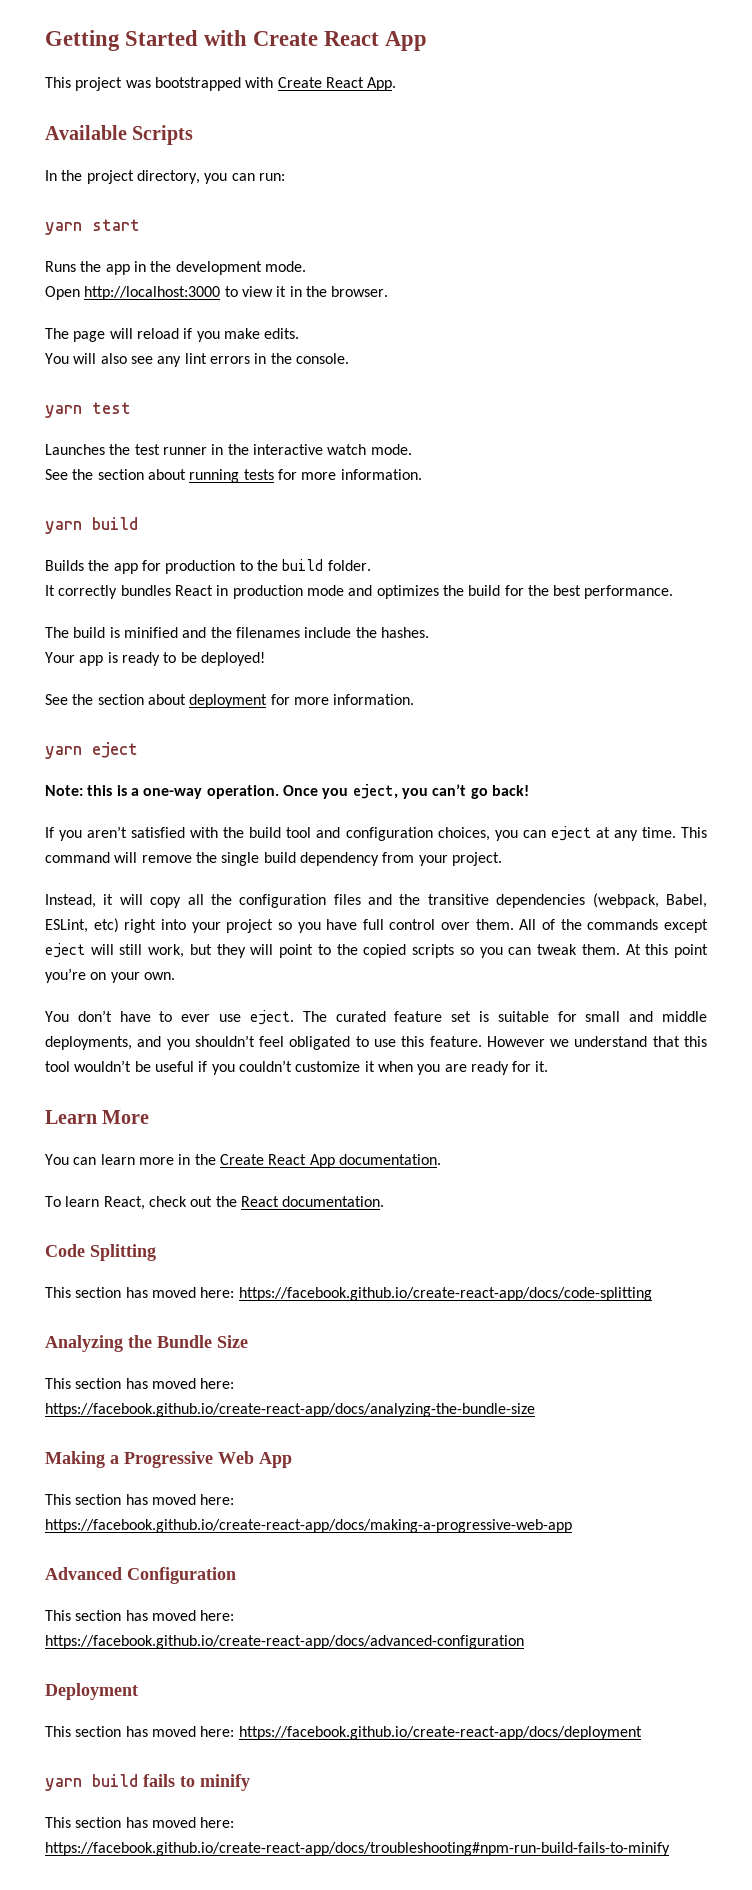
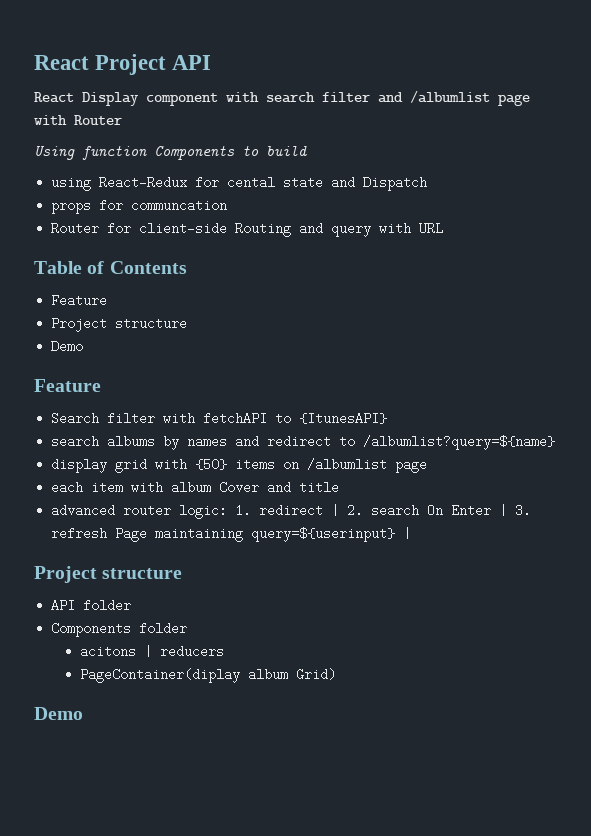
- Getting Started with Create React App
- This project was bootstrapped with Create React App.
- Available Scripts
- In the project directory, you can run:
- yarn start
- Runs the app in the development mode.
- Open http://localhost:3000 to view it in the browser.
- The page will reload if you make edits.
- You will also see any lint errors in the console.
- yarn test
- Launches the test runner in the interactive watch mode.
- See the section about running tests for more information.
- yarn build
- Builds the app for production to the build folder.
- It correctly bundles React in production mode and optimizes the build for the best performance.
- The build is minified and the filenames include the hashes.
- Your app is ready to be deployed!
- See the section about deployment for more information.
- yarn eject
- Note: this is a one-way operation. Once you eject, you can’t go back!
- If you aren’t satisfied with the build tool and configuration choices, you can eject at any time. This command will remove the single build dependency from your project.
- Instead, it will copy all the configuration files and the transitive dependencies (webpack, Babel, ESLint, etc) right into your project so you have full control over them. All of the commands except eject will still work, but they will point to the copied scripts so you can tweak them. At this point you’re on your own.
- You don’t have to ever use eject. The curated feature set is suitable for small and middle deployments, and you shouldn’t feel obligated to use this feature. However we understand that this tool wouldn’t be useful if you couldn’t customize it when you are ready for it.
- Learn More
- You can learn more in the Create React App documentation.
- To learn React, check out the React documentation.
- Code Splitting
- This section has moved here: https://facebook.github.io/create-react-app/docs/code-splitting
- Analyzing the Bundle Size
- This section has moved here: https://facebook.github.io/create-react-app/docs/analyzing-the-bundle-size
- Making a Progressive Web App
- This section has moved here: https://facebook.github.io/create-react-app/docs/making-a-progressive-web-app
- Advanced Configuration
- This section has moved here: https://facebook.github.io/create-react-app/docs/advanced-configuration
- Deployment
- This section has moved here: https://facebook.github.io/create-react-app/docs/deployment
- yarn build fails to minify
- This section has moved here: https://facebook.github.io/create-react-app/docs/troubleshooting#npm-run-build-fails-to-minify
+ React Project API
+ React Display component with search filter and /albumlist page with Router
+ Using function Components to build
+ using React-Redux for cental state and Dispatch
+ props for communcation
+ Router for client-side Routing and query with URL
+ Table of Contents
+ Feature
+ Project structure
+ Demo
+ Feature
+ Search filter with fetchAPI to {ItunesAPI}
+ search albums by names and redirect to /albumlist?query=${name}
+ display grid with {50} items on /albumlist page
+ each item with album Cover and title
+ advanced router logic: 1. redirect | 2. search On Enter | 3. refresh Page maintaining query=${userinput} |
+ Project structure
+ API folder
+ Components folder
+ acitons | reducers
+ PageContainer(diplay album Grid)
+ Demo

